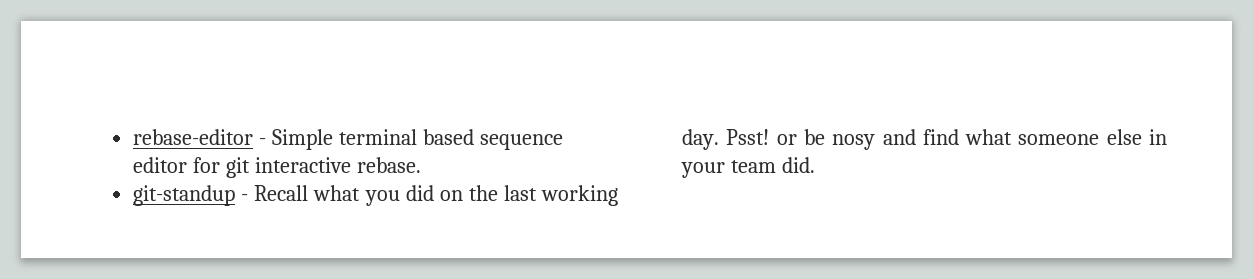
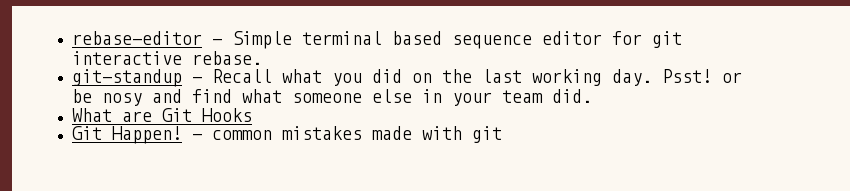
+ What are Git Hooks
+ Git Happen! - common mistakes made with git

